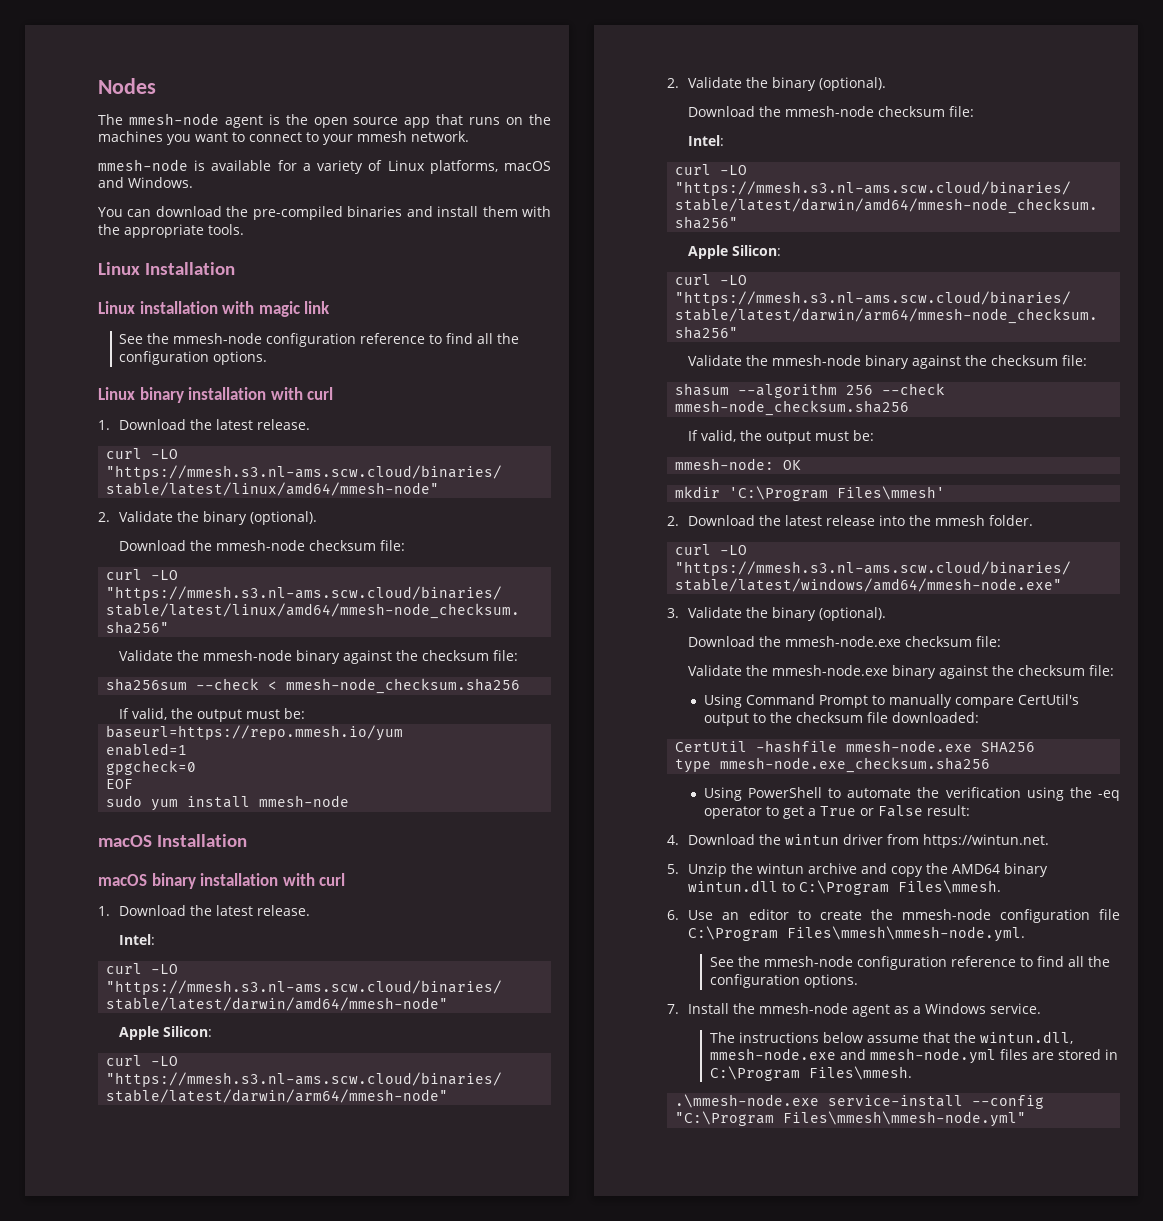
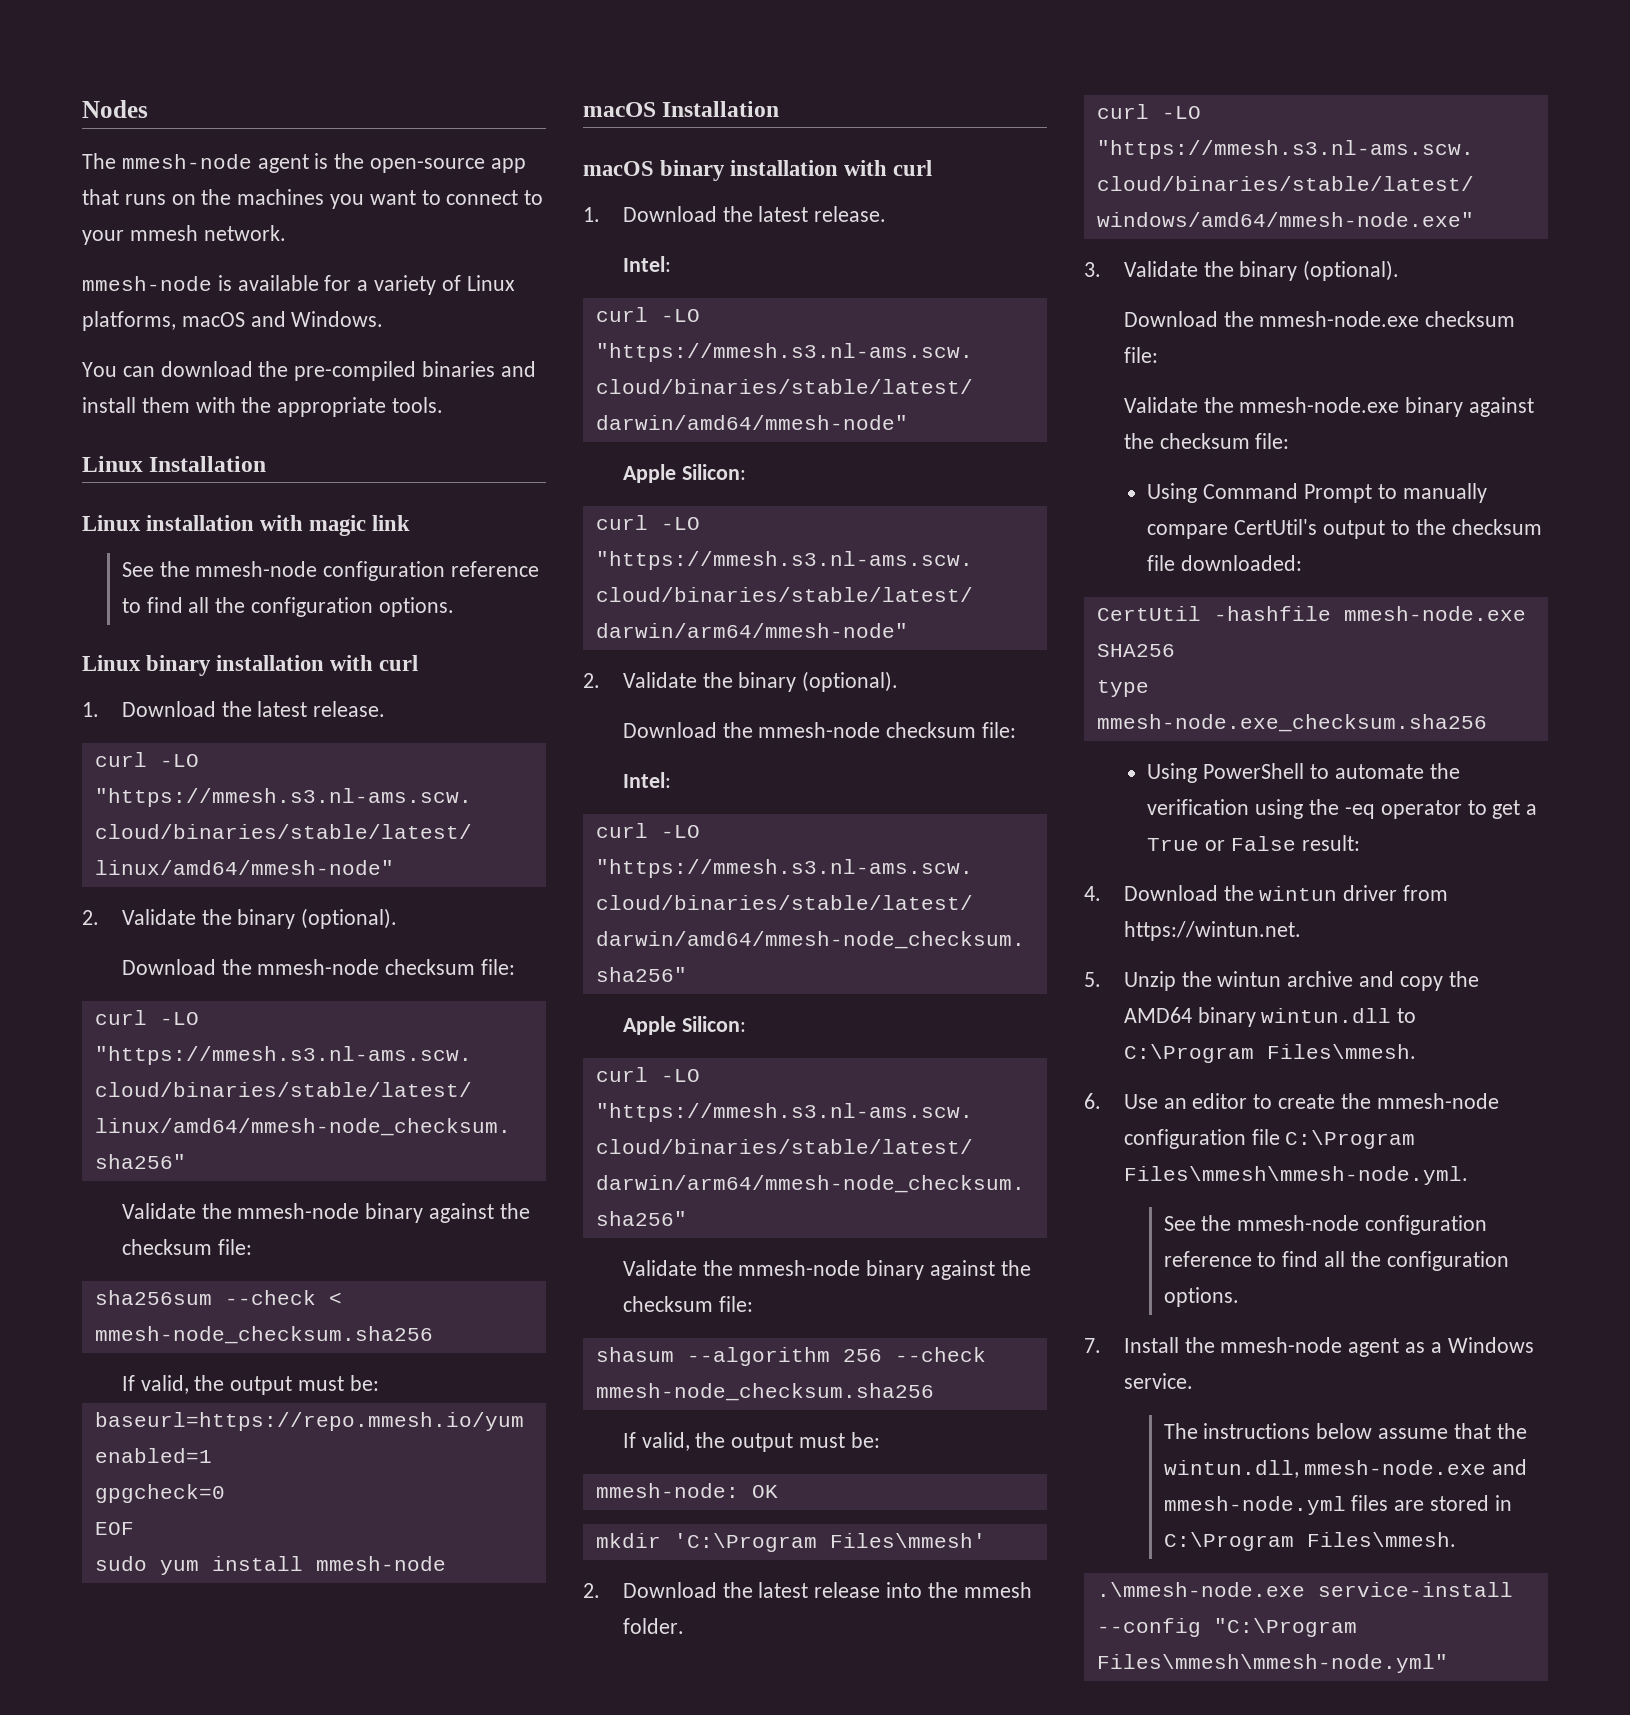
- The mmesh-node agent is the open source app that runs on the machines you want to connect to your mmesh network.
+ The mmesh-node agent is the open-source app that runs on the machines you want to connect to your mmesh network.

